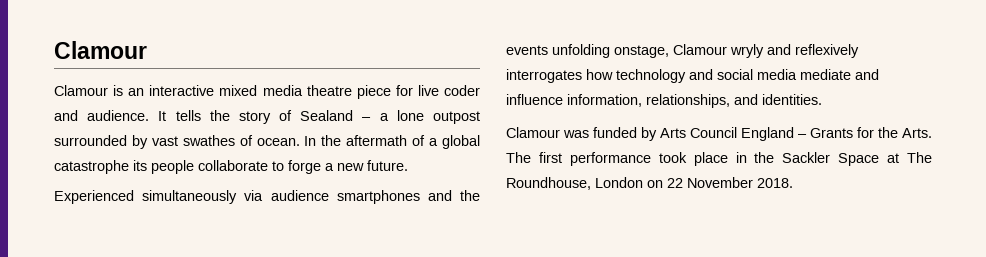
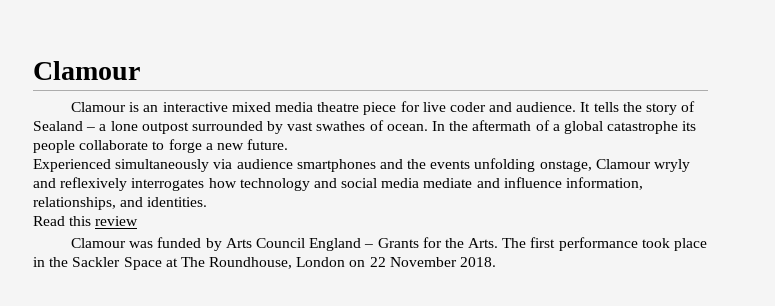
+ Read this review

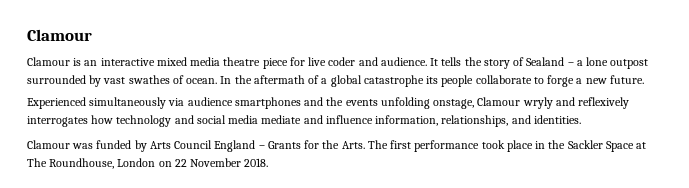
- Read this review

